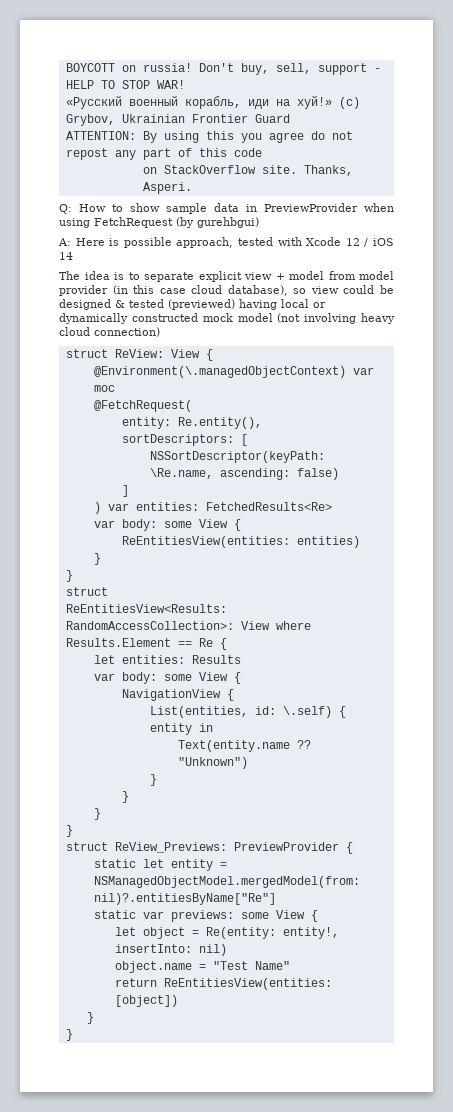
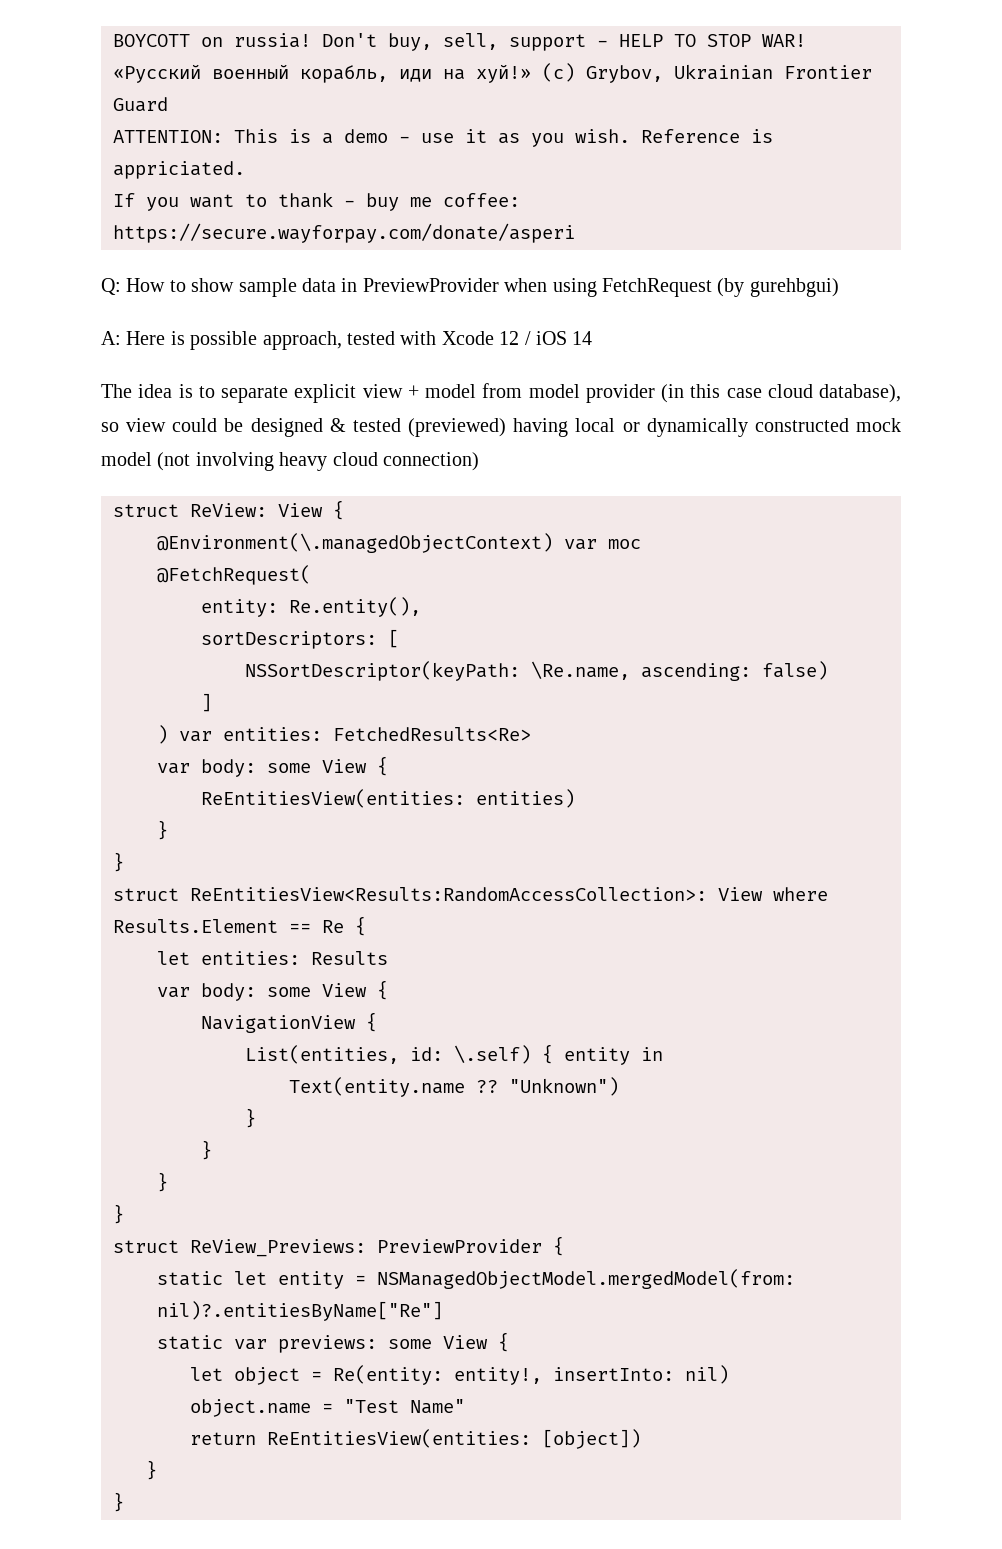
- ATTENTION: By using this you agree do not repost any part of this code
- on StackOverflow site. Thanks, Asperi.
+ ATTENTION: This is a demo - use it as you wish. Reference is appriciated.
+ If you want to thank - buy me coffee: https://secure.wayforpay.com/donate/asperi

